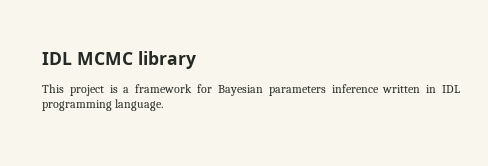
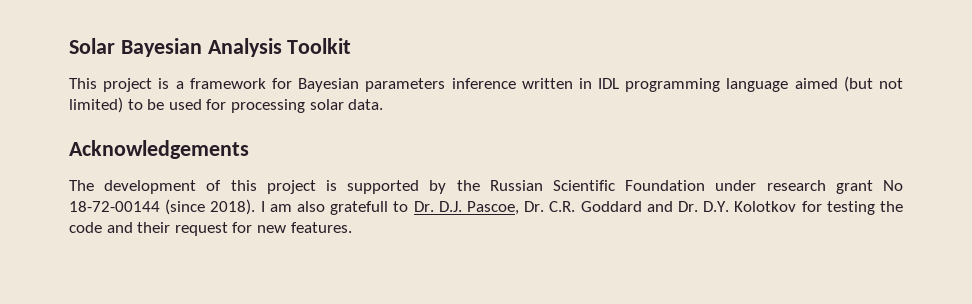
- IDL MCMC library
+ Solar Bayesian Analysis Toolkit
- This project is a framework for Bayesian parameters inference written in IDL programming language.
+ This project is a framework for Bayesian parameters inference written in IDL programming language aimed (but not limited) to be used for processing solar data.
+ Acknowledgements
+ The development of this project is supported by the Russian Scientific Foundation under research grant No 18-72-00144 (since 2018). I am also gratefull to Dr. D.J. Pascoe, Dr. C.R. Goddard and Dr. D.Y. Kolotkov for testing the code and their request for new features.

